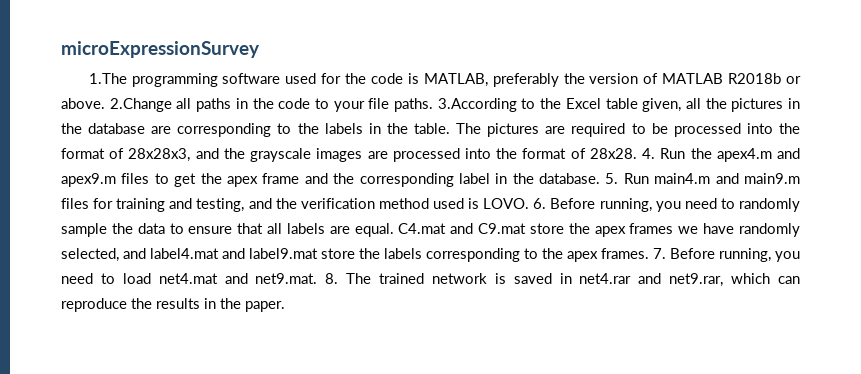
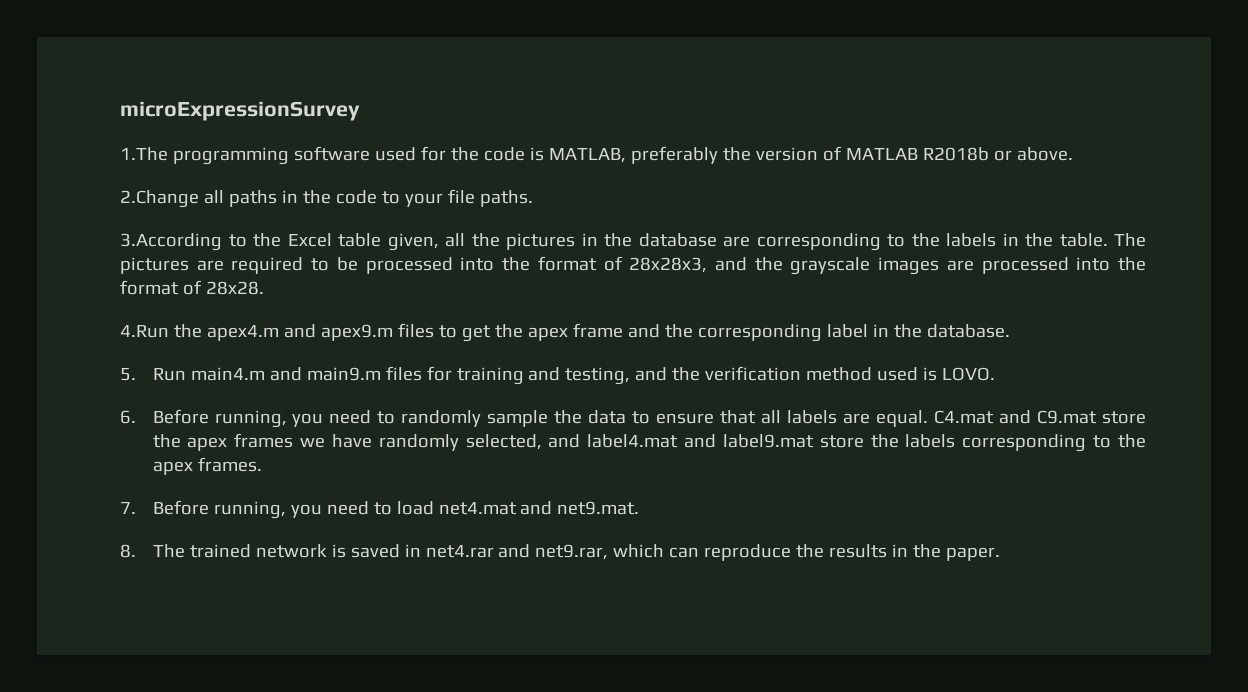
- 1.The programming software used for the code is MATLAB, preferably the version of MATLAB R2018b or above. 2.Change all paths in the code to your file paths. 3.According to the Excel table given, all the pictures in the database are corresponding to the labels in the table.
+ 1.The programming software used for the code is MATLAB, preferably the version of MATLAB R2018b or above.
+ 2.Change all paths in the code to your file paths.
+ 3.According to the Excel table given, all the pictures in the database are corresponding to the labels in the table.
- The pictures are required to be processed into the format of 28x28x3, and the grayscale images are processed into the format of 28x28. 4. Run the apex4.m and apex9.m files to get the apex frame and the corresponding label in the database. 5. Run main4.m and main9.m files for training and testing, and the verification method used is LOVO. 6. Before running, you need to randomly sample the data to ensure that all labels are equal.
+ The pictures are required to be processed into the format of 28x28x3, and the grayscale images are processed into the format of 28x28.
+ 4.Run the apex4.m and apex9.m files to get the apex frame and the corresponding label in the database.
+ 5. Run main4.m and main9.m files for training and testing, and the verification method used is LOVO.
+ 6. Before running, you need to randomly sample the data to ensure that all labels are equal.
- C4.mat and C9.mat store the apex frames we have randomly selected, and label4.mat and label9.mat store the labels corresponding to the apex frames. 7. Before running, you need to load net4.mat and net9.mat. 8. The trained network is saved in net4.rar and net9.rar, which can reproduce the results in the paper.
+ C4.mat and C9.mat store the apex frames we have randomly selected, and label4.mat and label9.mat store the labels corresponding to the apex frames.
+ 7. Before running, you need to load net4.mat and net9.mat.
+ 8. The trained network is saved in net4.rar and net9.rar, which can reproduce the results in the paper.

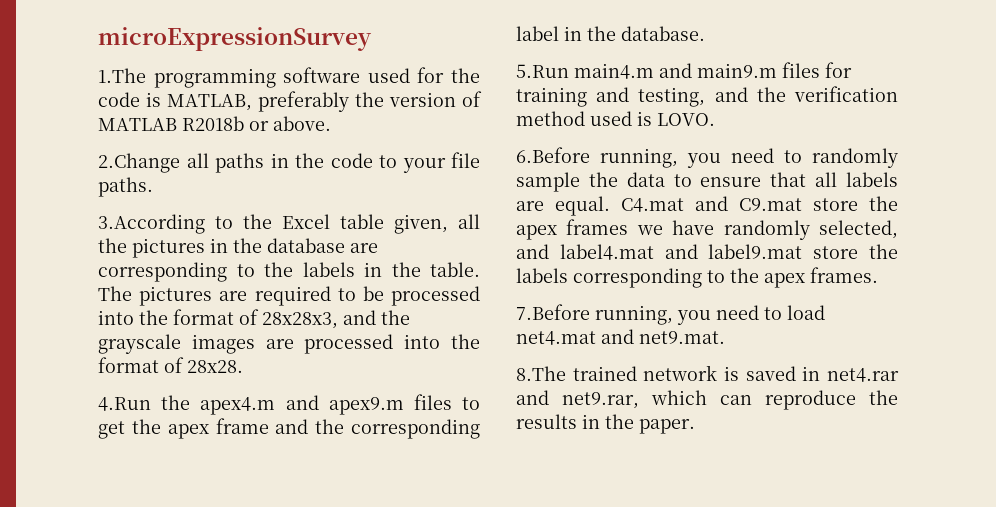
- 5. Run main4.m and main9.m files for training and testing, and the verification method used is LOVO.
+ 5.Run main4.m and main9.m files for training and testing, and the verification method used is LOVO.
- 6. Before running, you need to randomly sample the data to ensure that all labels are equal.
+ 6.Before running, you need to randomly sample the data to ensure that all labels are equal.
- 7. Before running, you need to load net4.mat and net9.mat.
+ 7.Before running, you need to load net4.mat and net9.mat.
- 8. The trained network is saved in net4.rar and net9.rar, which can reproduce the results in the paper.
+ 8.The trained network is saved in net4.rar and net9.rar, which can reproduce the results in the paper.

